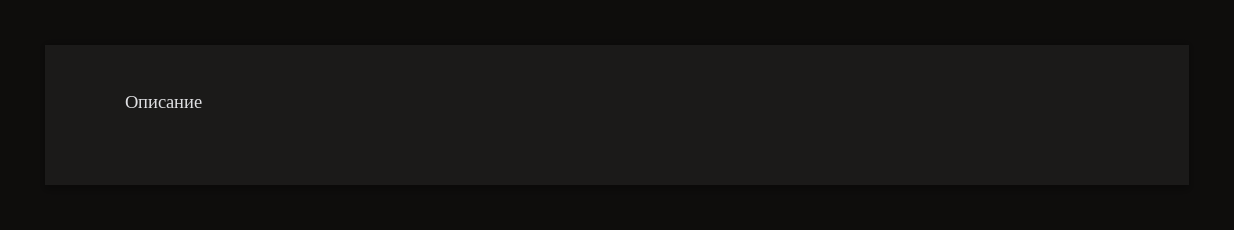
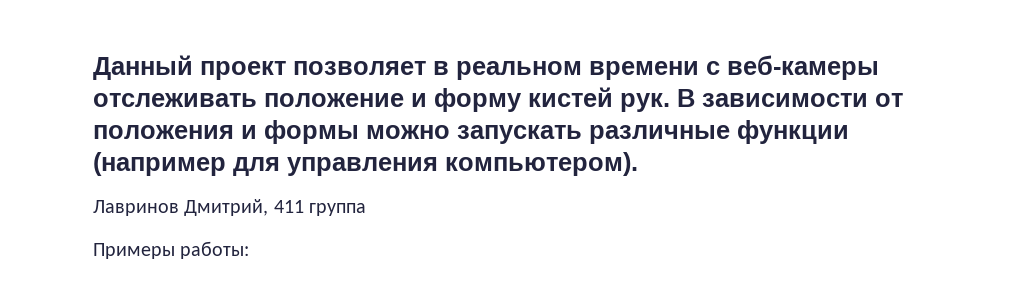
- Описание
+ Данный проект позволяет в реальном времени с веб-камеры отслеживать положение и форму кистей рук. В зависимости от положения и формы можно запускать различные функции (например для управления компьютером).
+ Лавринов Дмитрий, 411 группа
+ Примеры работы:

